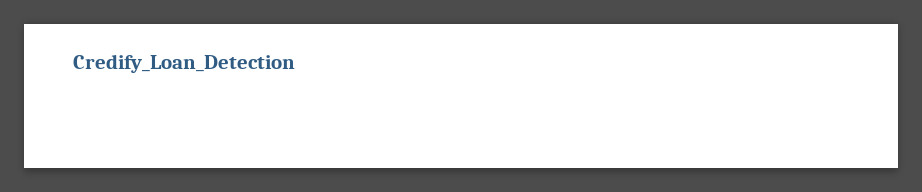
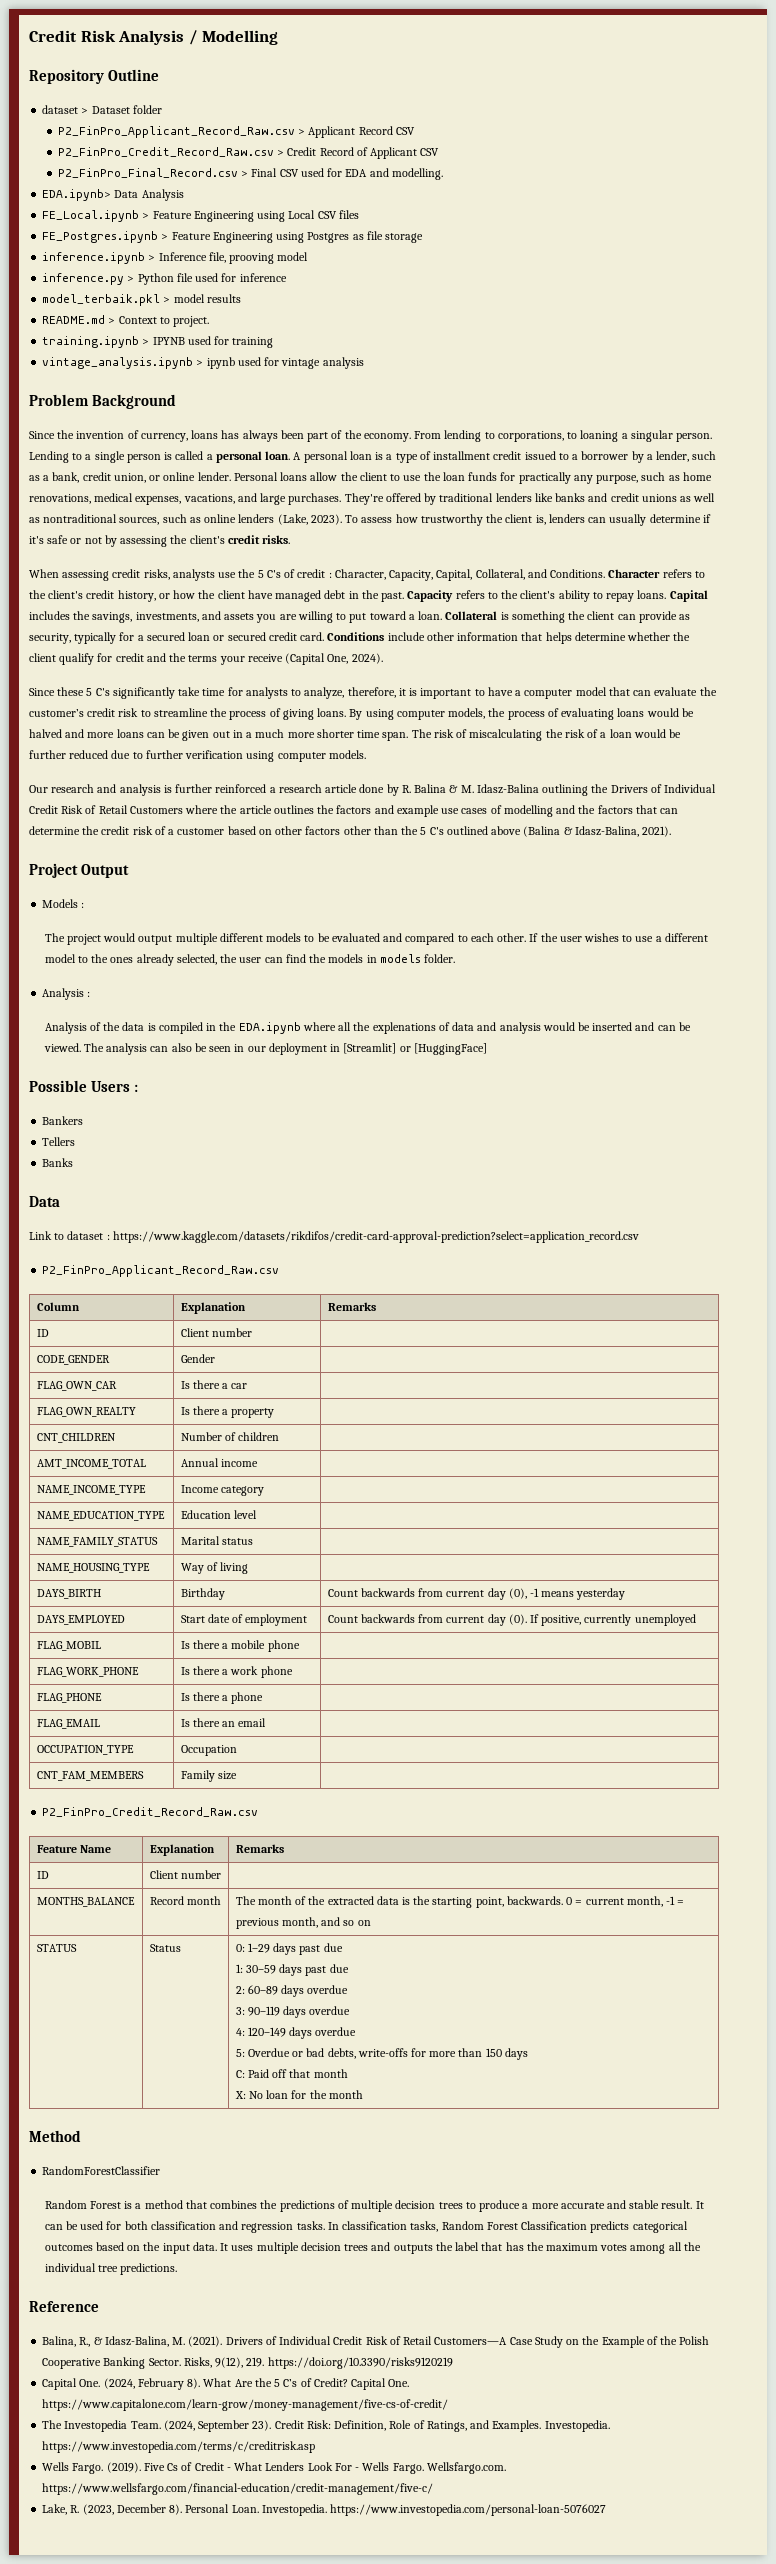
- Credify_Loan_Detection
+ Credit Risk Analysis / Modelling
+ Repository Outline
+ dataset > Dataset folder
+ P2_FinPro_Applicant_Record_Raw.csv > Applicant Record CSV
+ P2_FinPro_Credit_Record_Raw.csv > Credit Record of Applicant CSV
+ P2_FinPro_Final_Record.csv > Final CSV used for EDA and modelling.
+ EDA.ipynb> Data Analysis
+ FE_Local.ipynb > Feature Engineering using Local CSV files
+ FE_Postgres.ipynb > Feature Engineering using Postgres as file storage
+ inference.ipynb > Inference file, prooving model
+ inference.py > Python file used for inference
+ model_terbaik.pkl > model results
+ README.md > Context to project.
+ training.ipynb > IPYNB used for training
+ vintage_analysis.ipynb > ipynb used for vintage analysis
+ Problem Background
+ Since the invention of currency, loans has always been part of the economy. From lending to corporations, to loaning a singular person. Lending to a single person is called a personal loan. A personal loan is a type of installment credit issued to a borrower by a lender, such as a bank, credit union, or online lender. Personal loans allow the client to use the loan funds for practically any purpose, such as home renovations, medical expenses, vacations, and large purchases. They're offered by traditional lenders like banks and credit unions as well as nontraditional sources, such as online lenders (Lake, 2023). To assess how trustworthy the client is, lenders can usually determine if it's safe or not by assessing the client's credit risks.
+ When assessing credit risks, analysts use the 5 C's of credit : Character, Capacity, Capital, Collateral, and Conditions. Character refers to the client's credit history, or how the client have managed debt in the past. Capacity refers to the client's ability to repay loans. Capital includes the savings, investments, and assets you are willing to put toward a loan. Collateral is something the client can provide as security, typically for a secured loan or secured credit card. Conditions include other information that helps determine whether the client qualify for credit and the terms your receive (Capital One, 2024).
+ Since these 5 C's significantly take time for analysts to analyze, therefore, it is important to have a computer model that can evaluate the customer’s credit risk to streamline the process of giving loans. By using computer models, the process of evaluating loans would be halved and more loans can be given out in a much more shorter time span. The risk of miscalculating the risk of a loan would be further reduced due to further verification using computer models.
+ Our research and analysis is further reinforced a research article done by R. Balina & M. Idasz-Balina outlining the Drivers of Individual Credit Risk of Retail Customers where the article outlines the factors and example use cases of modelling and the factors that can determine the credit risk of a customer based on other factors other than the 5 C's outlined above (Balina & Idasz-Balina, 2021).
+ Project Output
+ Models :
+ The project would output multiple different models to be evaluated and compared to each other. If the user wishes to use a different model to the ones already selected, the user can find the models in models folder.
+ Analysis :
+ Analysis of the data is compiled in the EDA.ipynb where all the explenations of data and analysis would be inserted and can be viewed. The analysis can also be seen in our deployment in [Streamlit] or [HuggingFace]
+ Possible Users :
+ Bankers
+ Tellers
+ Banks
+ Data
+ Link to dataset : https://www.kaggle.com/datasets/rikdifos/credit-card-approval-prediction?select=application_record.csv
+ P2_FinPro_Applicant_Record_Raw.csv
+ Column | Explanation | Remarks
+ ID | Client number |
+ CODE_GENDER | Gender |
+ FLAG_OWN_CAR | Is there a car |
+ FLAG_OWN_REALTY | Is there a property |
+ CNT_CHILDREN | Number of children |
+ AMT_INCOME_TOTAL | Annual income |
+ NAME_INCOME_TYPE | Income category |
+ NAME_EDUCATION_TYPE | Education level |
+ NAME_FAMILY_STATUS | Marital status |
+ NAME_HOUSING_TYPE | Way of living |
+ DAYS_BIRTH | Birthday | Count backwards from current day (0), -1 means yesterday
+ DAYS_EMPLOYED | Start date of employment | Count backwards from current day (0). If positive, currently unemployed
+ FLAG_MOBIL | Is there a mobile phone |
+ FLAG_WORK_PHONE | Is there a work phone |
+ FLAG_PHONE | Is there a phone |
+ FLAG_EMAIL | Is there an email |
+ OCCUPATION_TYPE | Occupation |
+ CNT_FAM_MEMBERS | Family size |
+ P2_FinPro_Credit_Record_Raw.csv
+ Feature Name | Explanation | Remarks
+ ID | Client number |
+ MONTHS_BALANCE | Record month | The month of the extracted data is the starting point, backwards. 0 = current month, -1 = previous month, and so on
+ STATUS | Status | 0: 1–29 days past due
+ 1: 30–59 days past due
+ 2: 60–89 days overdue
+ 3: 90–119 days overdue
+ 4: 120–149 days overdue
+ 5: Overdue or bad debts, write-offs for more than 150 days
+ C: Paid off that month
+ X: No loan for the month
+ Method
+ RandomForestClassifier
+ Random Forest is a method that combines the predictions of multiple decision trees to produce a more accurate and stable result. It can be used for both classification and regression tasks. In classification tasks, Random Forest Classification predicts categorical outcomes based on the input data. It uses multiple decision trees and outputs the label that has the maximum votes among all the individual tree predictions.
+ Reference
+ Balina, R., & Idasz-Balina, M. (2021). Drivers of Individual Credit Risk of Retail Customers—A Case Study on the Example of the Polish Cooperative Banking Sector. Risks, 9(12), 219. https://doi.org/10.3390/risks9120219
+ Capital One. (2024, February 8). What Are the 5 C’s of Credit? Capital One. https://www.capitalone.com/learn-grow/money-management/five-cs-of-credit/
+ The Investopedia Team. (2024, September 23). Credit Risk: Definition, Role of Ratings, and Examples. Investopedia. https://www.investopedia.com/terms/c/creditrisk.asp
+ Wells Fargo. (2019). Five Cs of Credit - What Lenders Look For - Wells Fargo. Wellsfargo.com. https://www.wellsfargo.com/financial-education/credit-management/five-c/
+ Lake, R. (2023, December 8). Personal Loan. Investopedia. https://www.investopedia.com/personal-loan-5076027

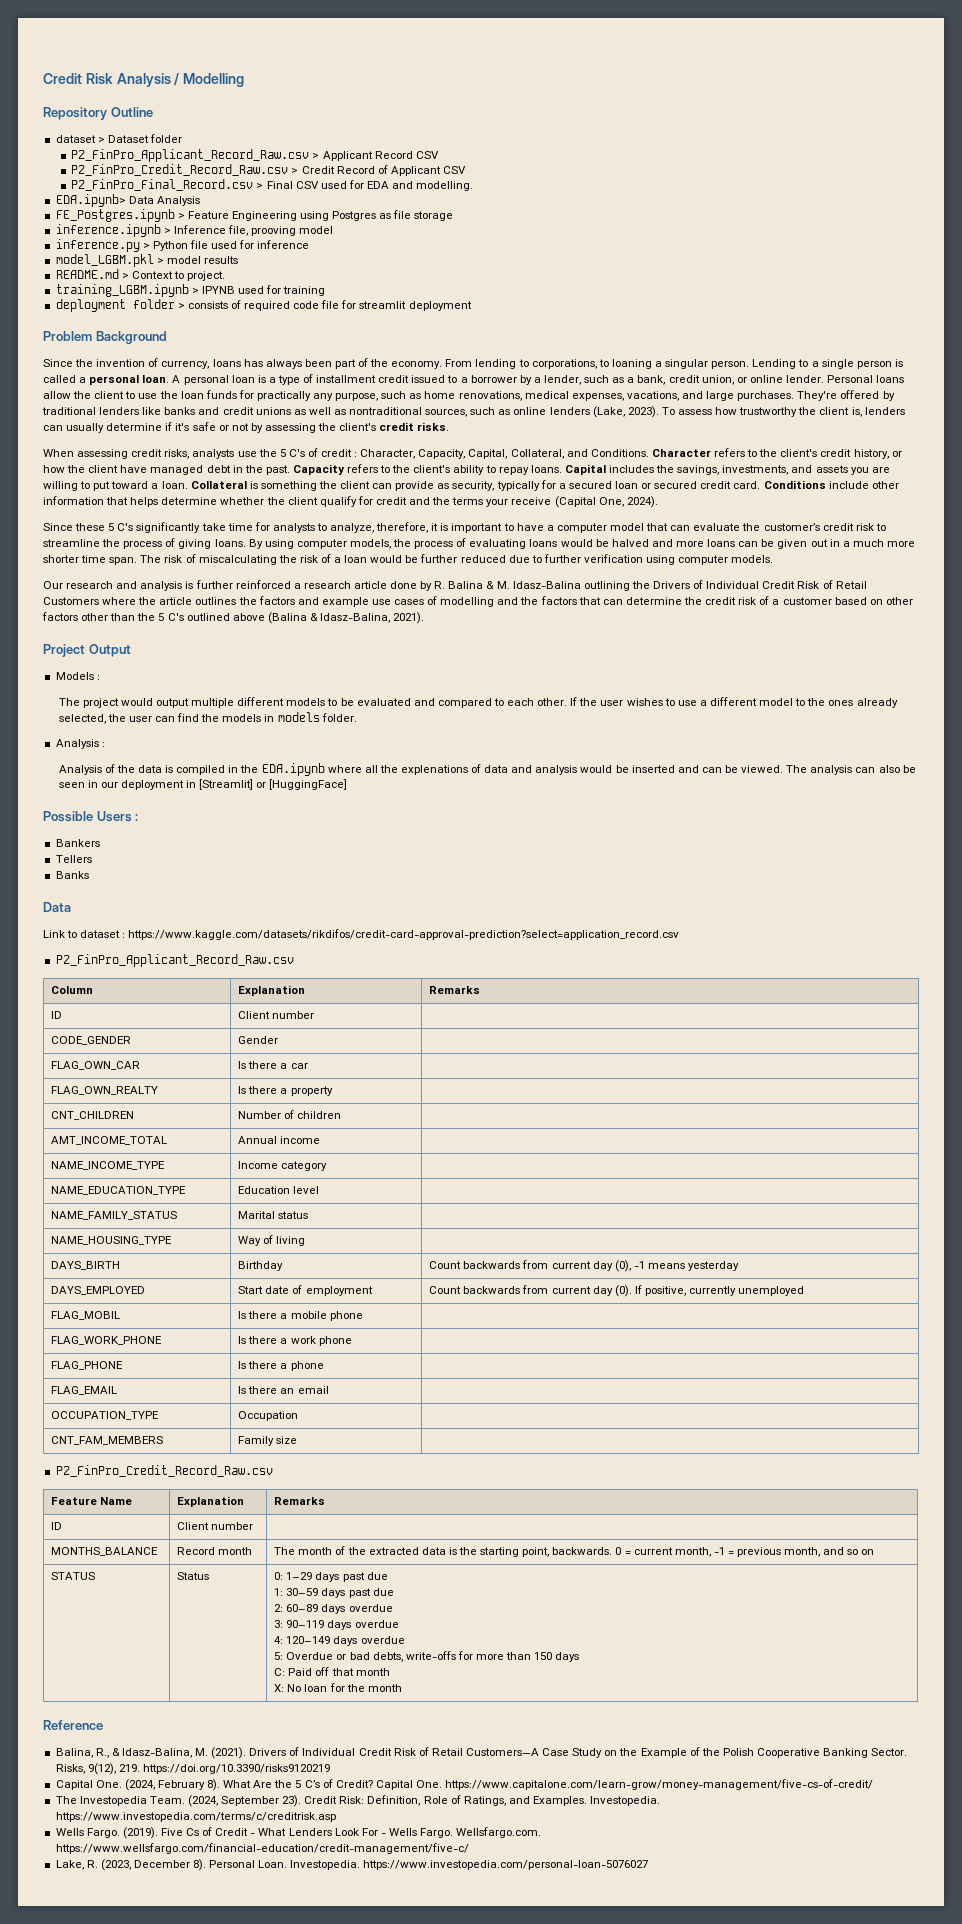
- FE_Local.ipynb > Feature Engineering using Local CSV files
- model_terbaik.pkl > model results
+ model_LGBM.pkl > model results
- training.ipynb > IPYNB used for training
+ training_LGBM.ipynb > IPYNB used for training
- vintage_analysis.ipynb > ipynb used for vintage analysis
+ deployment folder > consists of required code file for streamlit deployment
- Method
- RandomForestClassifier
- Random Forest is a method that combines the predictions of multiple decision trees to produce a more accurate and stable result. It can be used for both classification and regression tasks. In classification tasks, Random Forest Classification predicts categorical outcomes based on the input data. It uses multiple decision trees and outputs the label that has the maximum votes among all the individual tree predictions.

